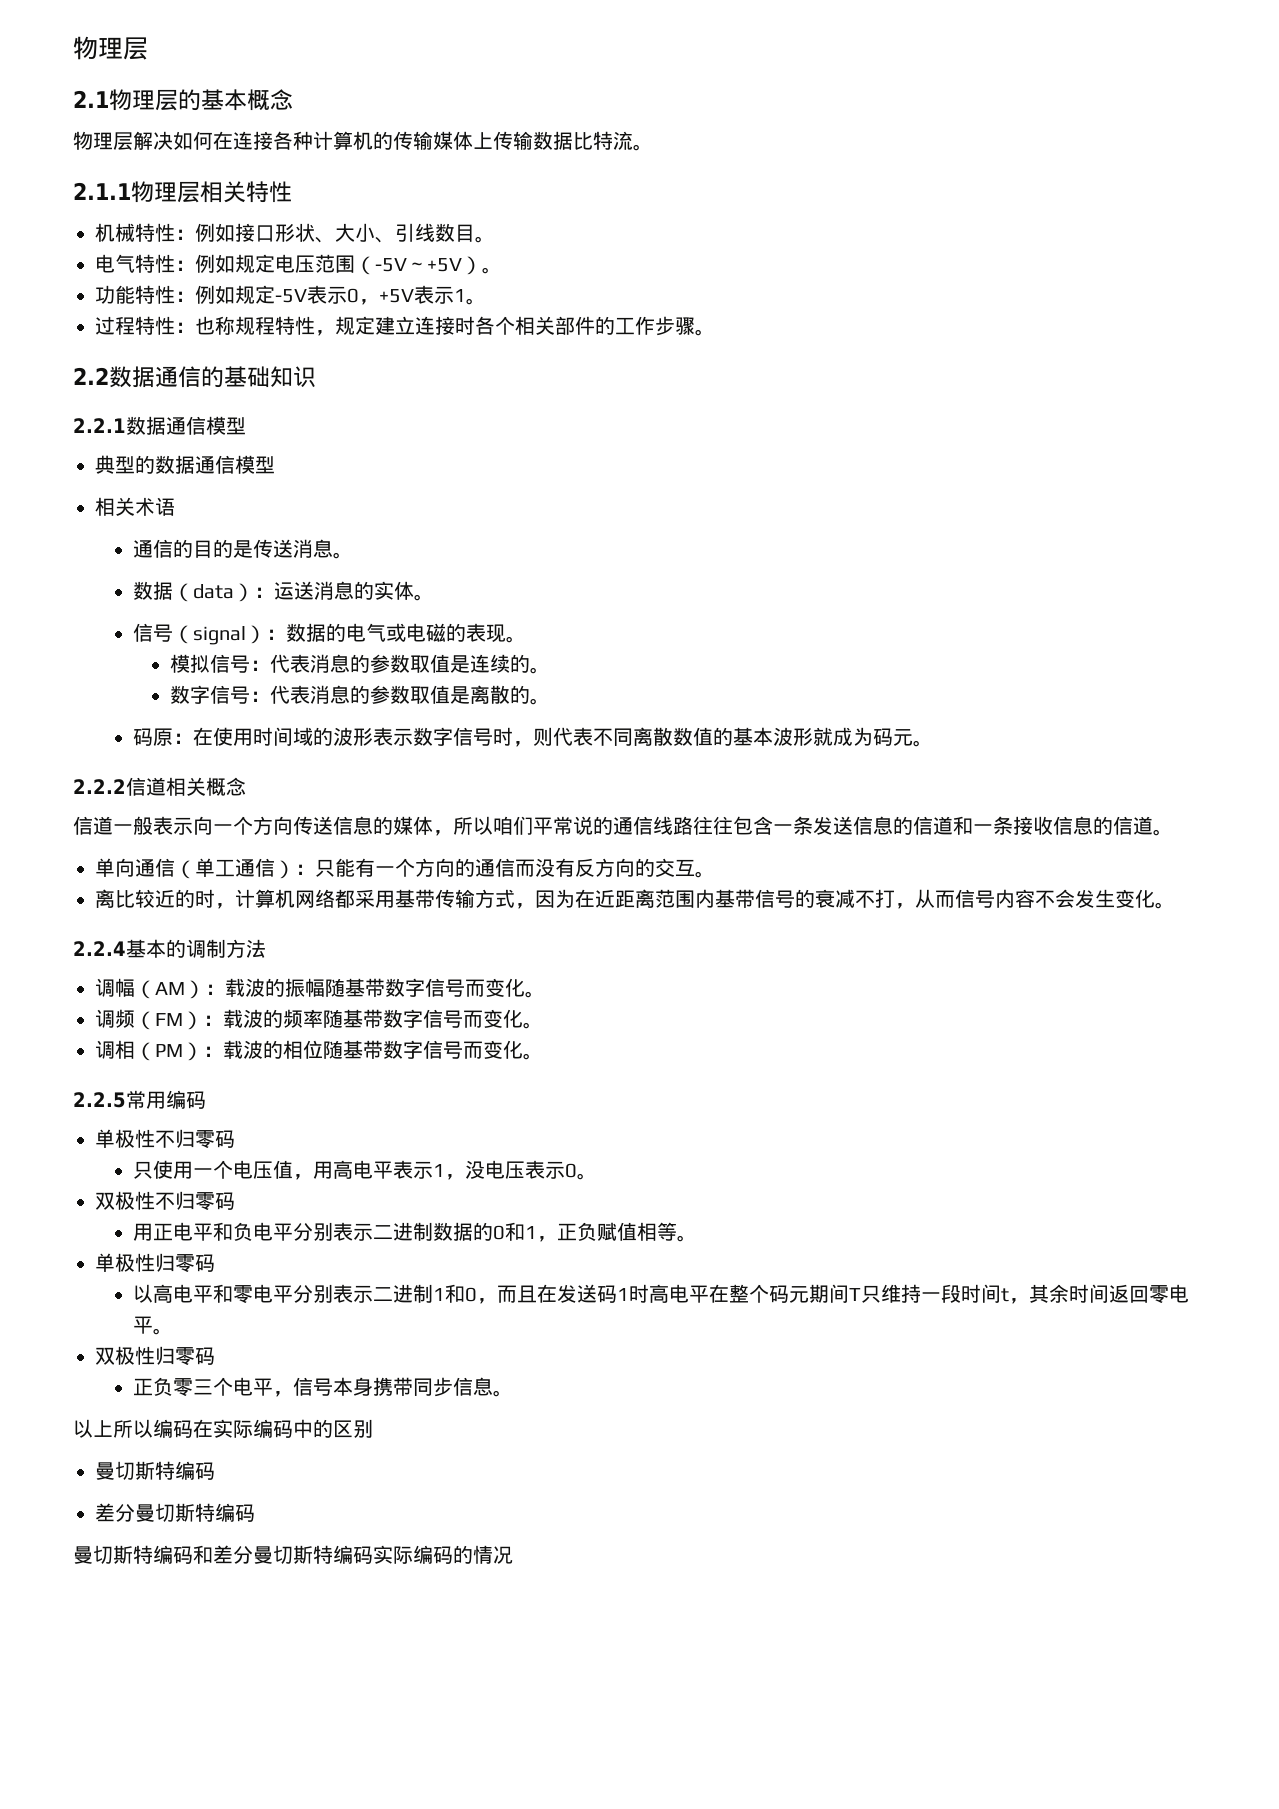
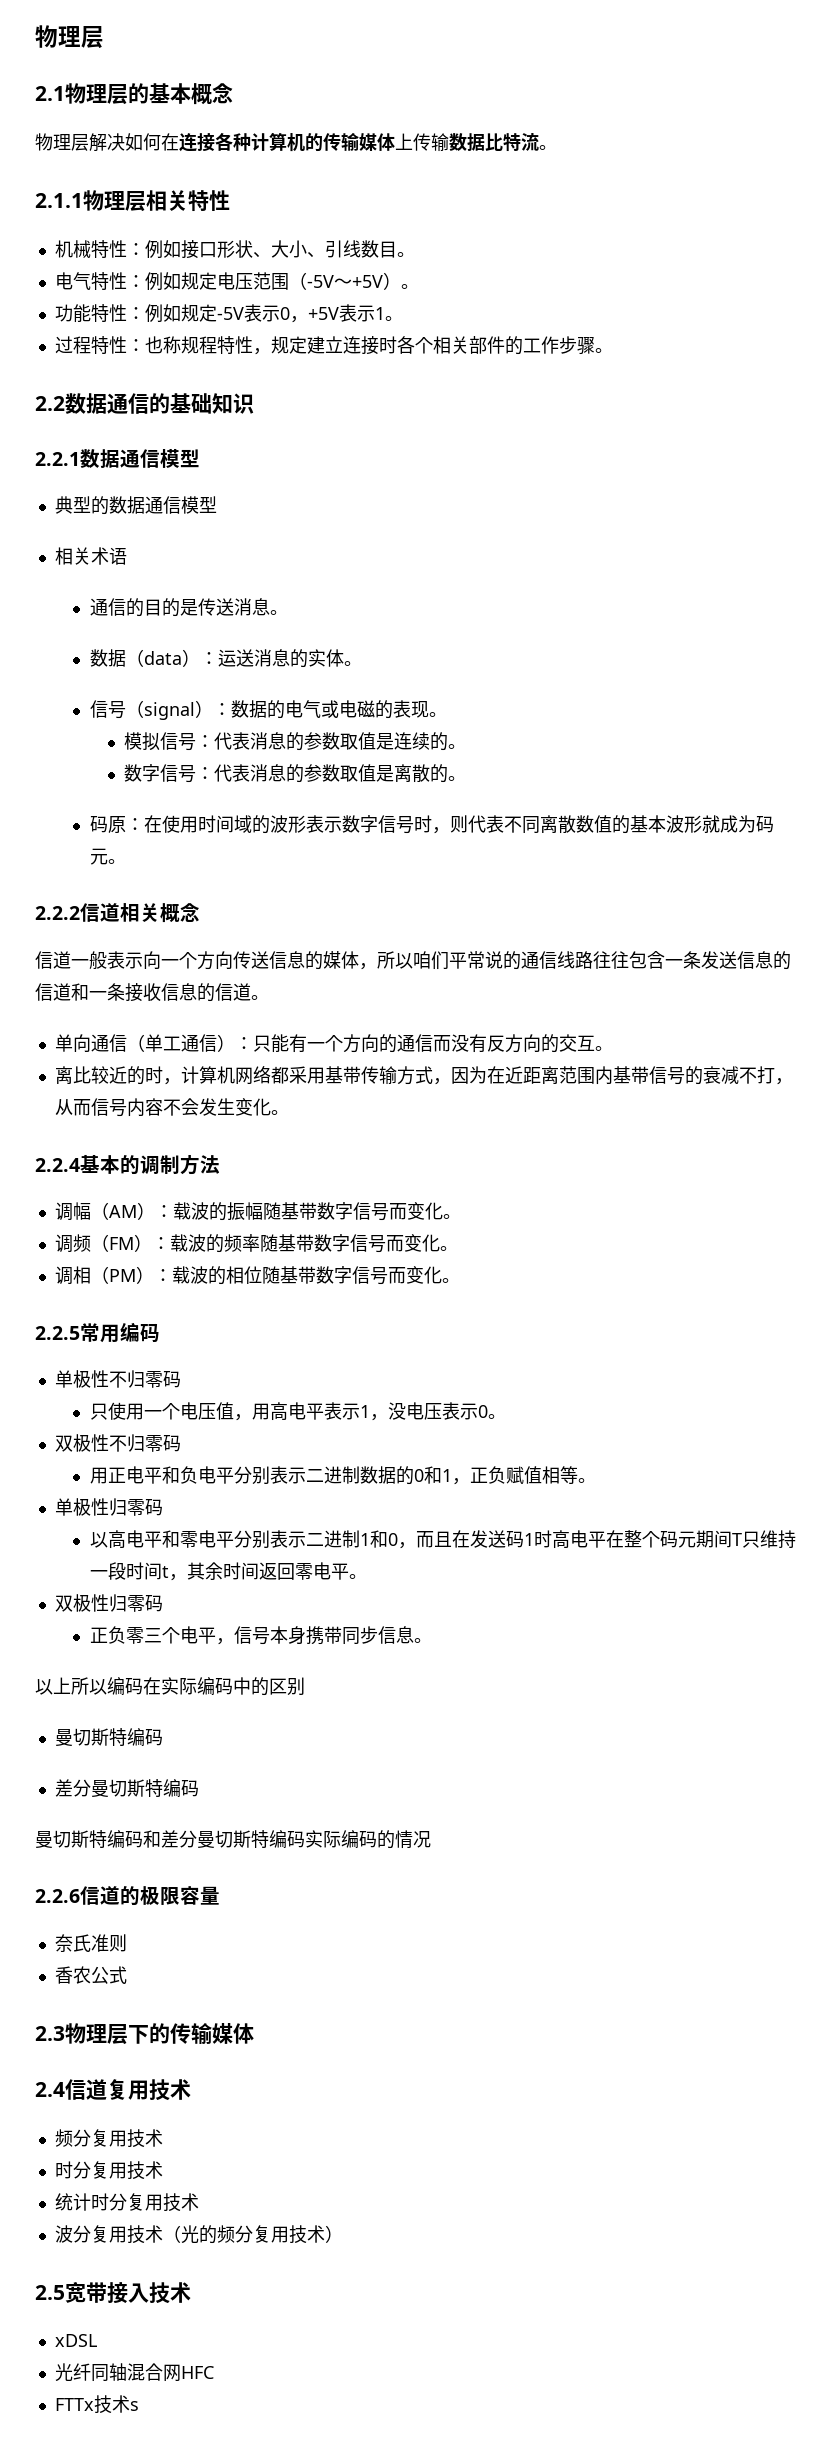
+ 2.2.6信道的极限容量
+ 奈氏准则
+ 香农公式
+ 2.3物理层下的传输媒体
+ 2.4信道复用技术
+ 频分复用技术
+ 时分复用技术
+ 统计时分复用技术
+ 波分复用技术（光的频分复用技术）
+ 2.5宽带接入技术
+ xDSL
+ 光纤同轴混合网HFC
+ FTTx技术s

